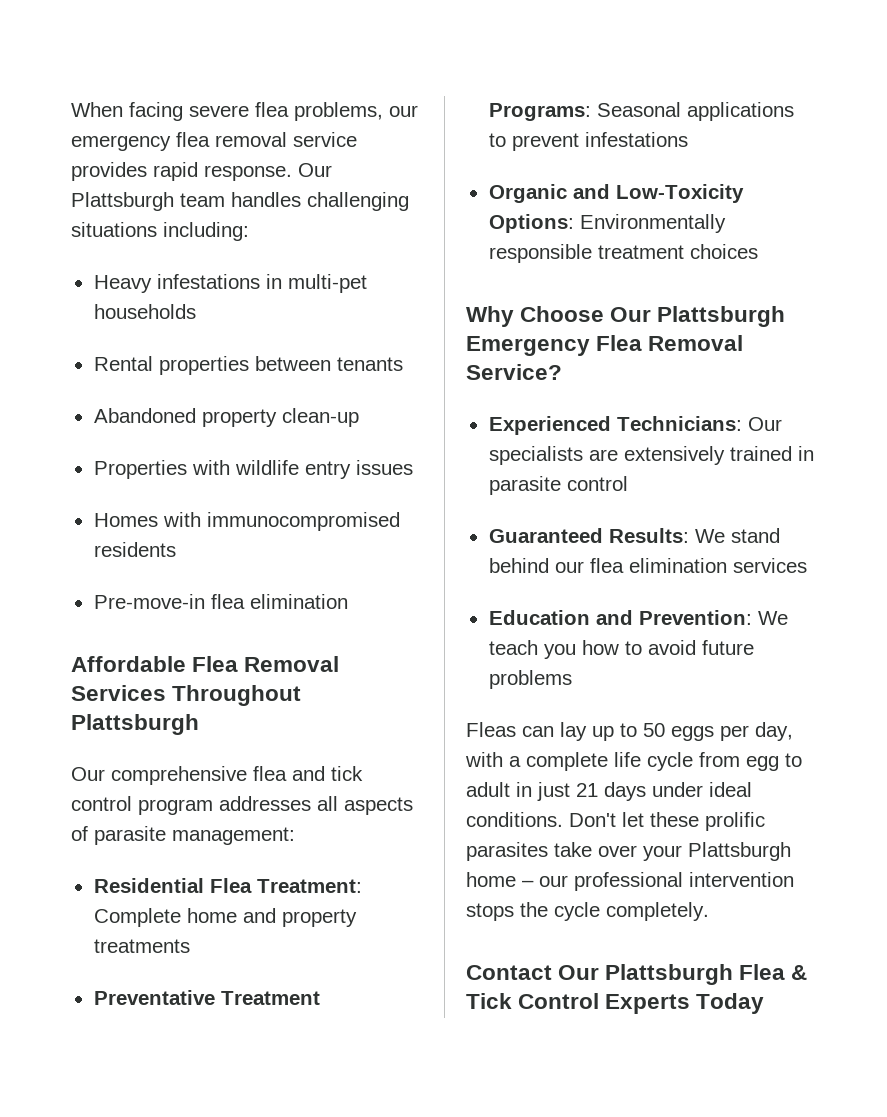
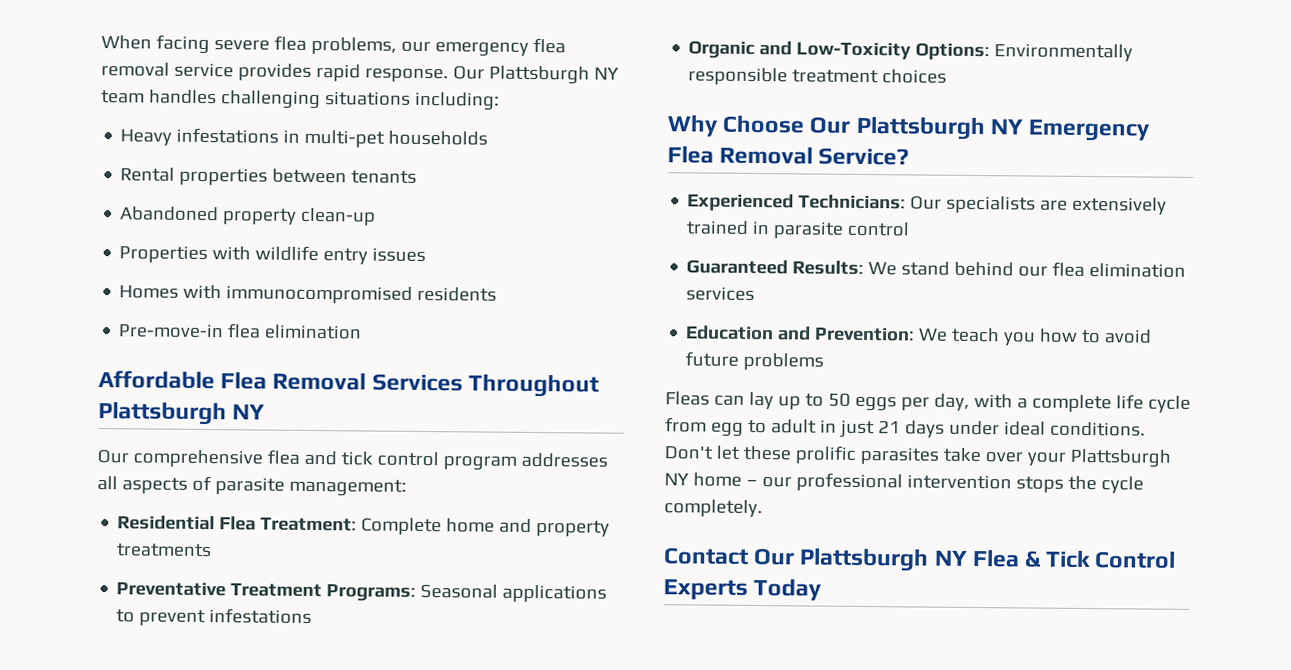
- Our Plattsburgh team handles challenging situations including:
+ Our Plattsburgh NY team handles challenging situations including:
- Affordable Flea Removal Services Throughout Plattsburgh
+ Affordable Flea Removal Services Throughout Plattsburgh NY
- Why Choose Our Plattsburgh Emergency Flea Removal Service?
+ Why Choose Our Plattsburgh NY Emergency Flea Removal Service?
- Don't let these prolific parasites take over your Plattsburgh home – our professional intervention stops the cycle completely.
+ Don't let these prolific parasites take over your Plattsburgh NY home – our professional intervention stops the cycle completely.
- Contact Our Plattsburgh Flea & Tick Control Experts Today
+ Contact Our Plattsburgh NY Flea & Tick Control Experts Today

